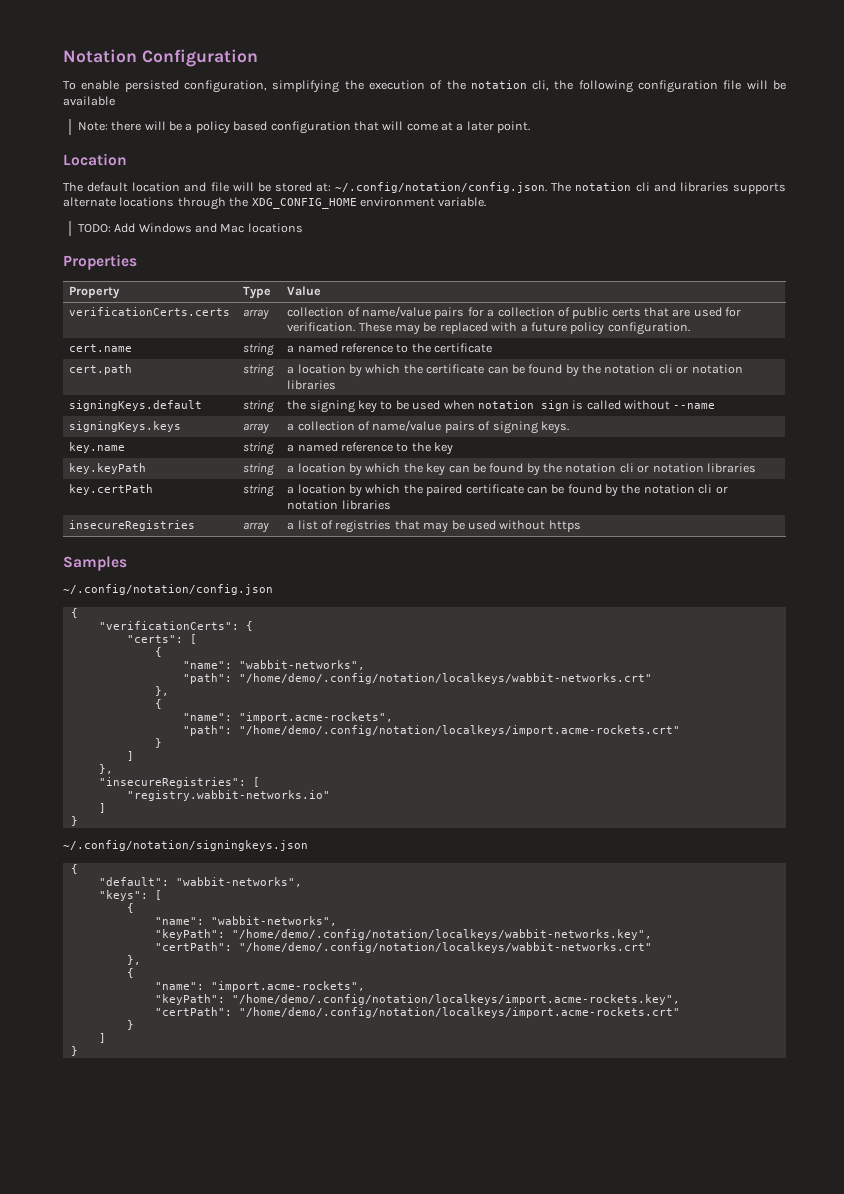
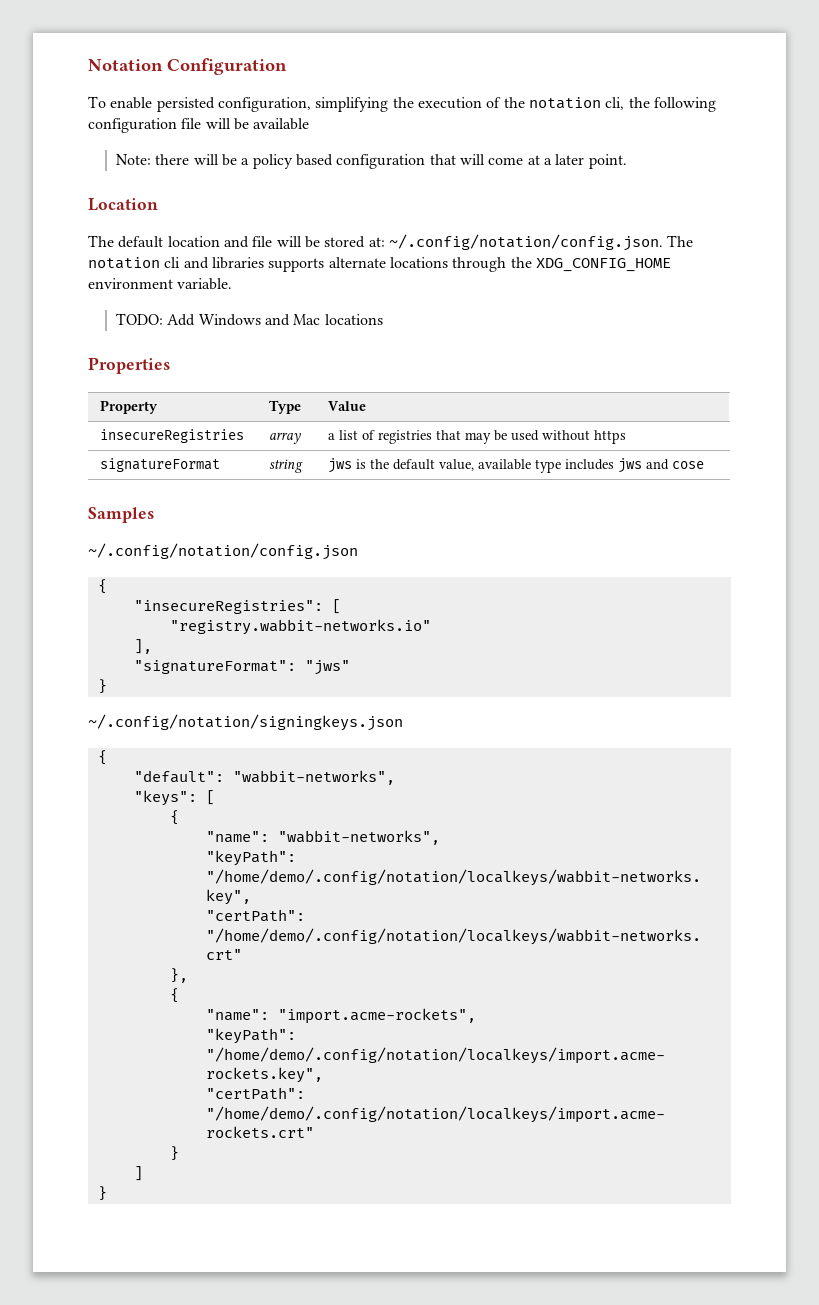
- verificationCerts.certs | array | collection of name/value pairs for a collection of public certs that are used for verification. These may be replaced with a future policy configuration.
- cert.name | string | a named reference to the certificate
- cert.path | string | a location by which the certificate can be found by the notation cli or notation libraries
- signingKeys.default | string | the signing key to be used when notation sign is called without --name
- signingKeys.keys | array | a collection of name/value pairs of signing keys.
- key.name | string | a named reference to the key
- key.keyPath | string | a location by which the key can be found by the notation cli or notation libraries
- key.certPath | string | a location by which the paired certificate can be found by the notation cli or notation libraries
+ signatureFormat | string | jws is the default value, available type includes jws and cose
  Samples
  ~/.config/notation/config.json
  {
- "verificationCerts": {
- "certs": [
- {
- "name": "wabbit-networks",
- "path": "/home/demo/.config/notation/localkeys/wabbit-networks.crt"
- },
- {
- "name": "import.acme-rockets",
- "path": "/home/demo/.config/notation/localkeys/import.acme-rockets.crt"
- }
- ]
- },
  "registry.wabbit-networks.io"
- ]
+ ],
+ "signatureFormat": "jws"

